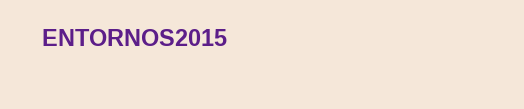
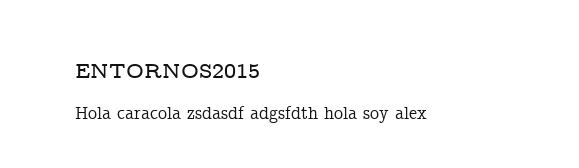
+ Hola caracola zsdasdf adgsfdth hola soy alex

